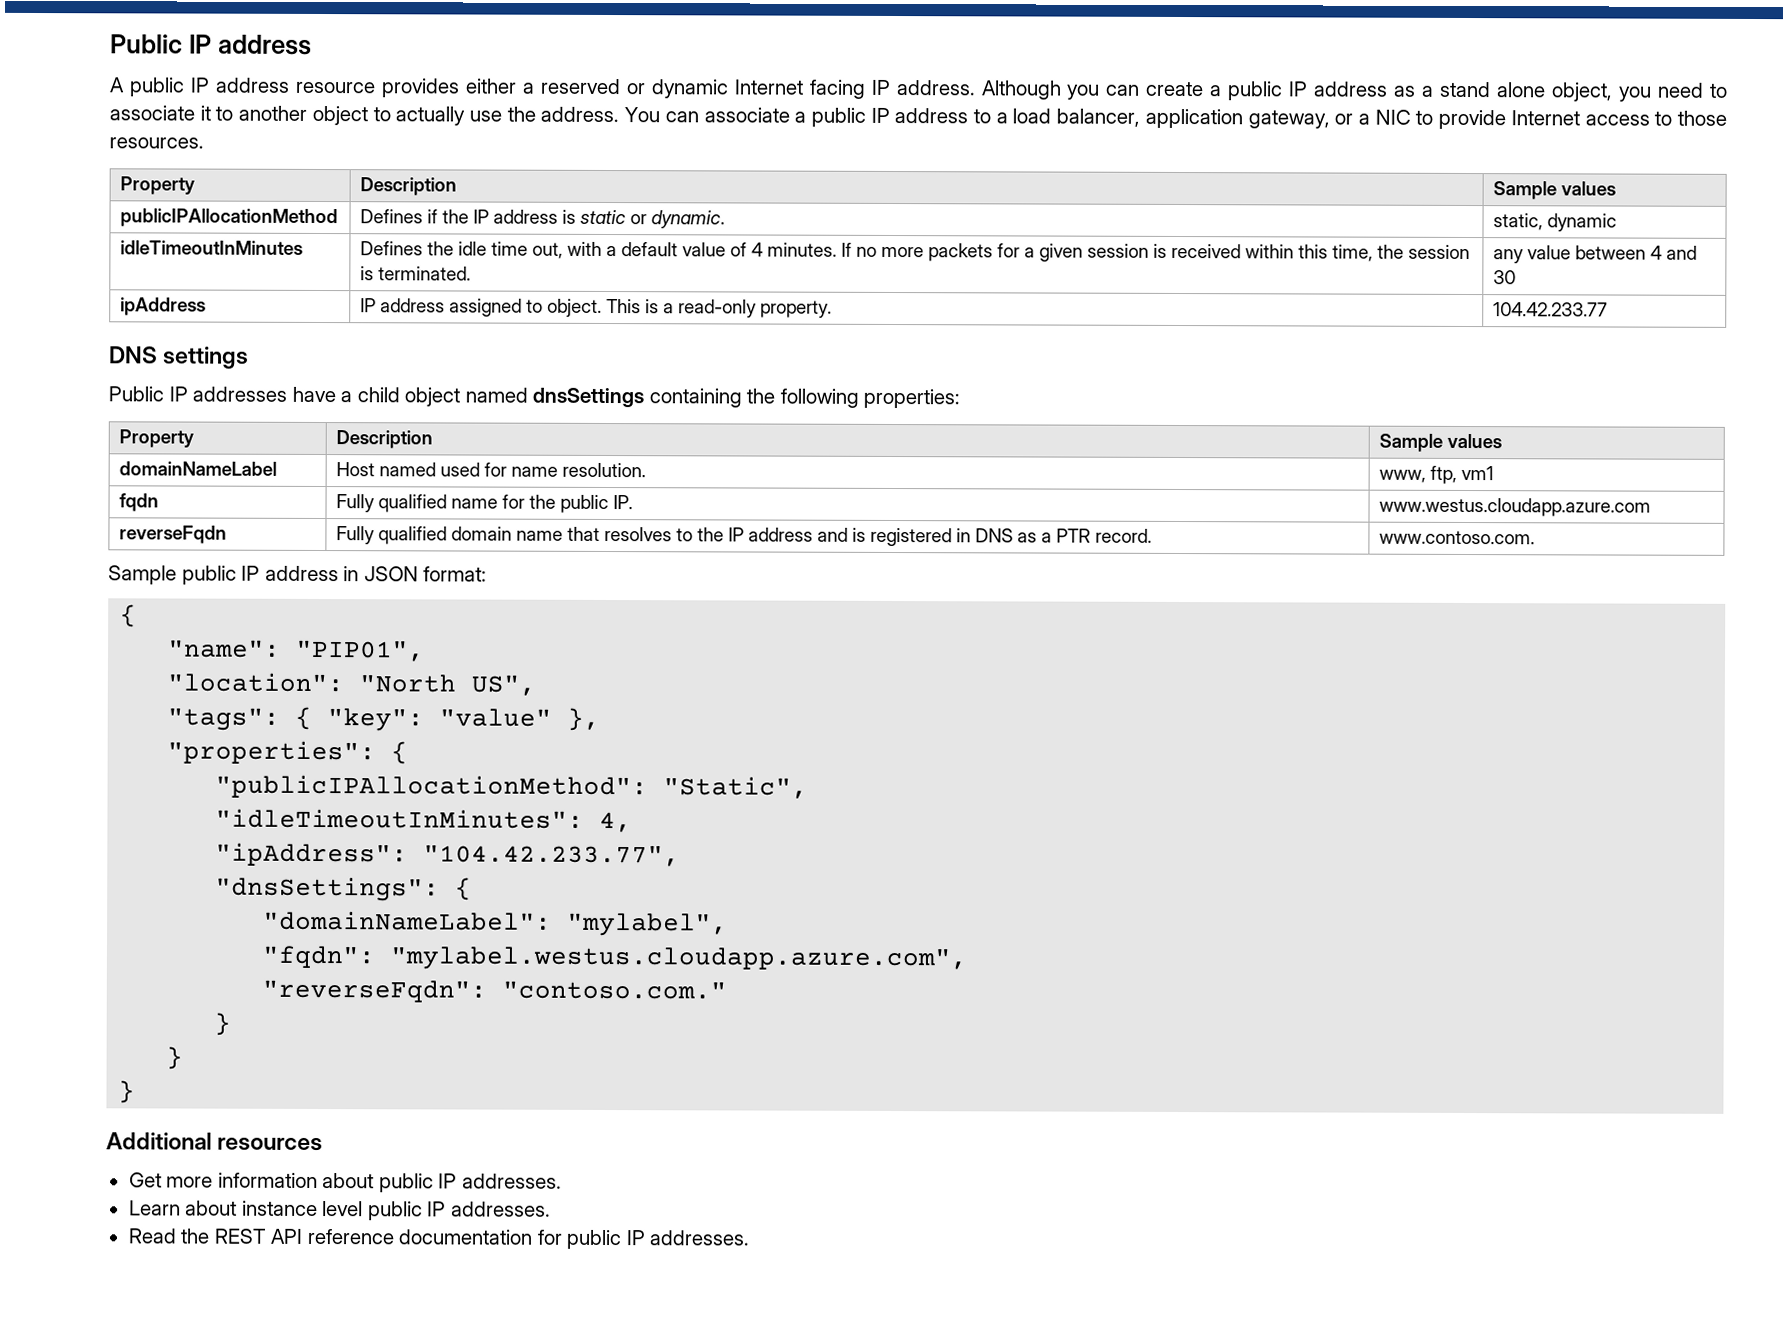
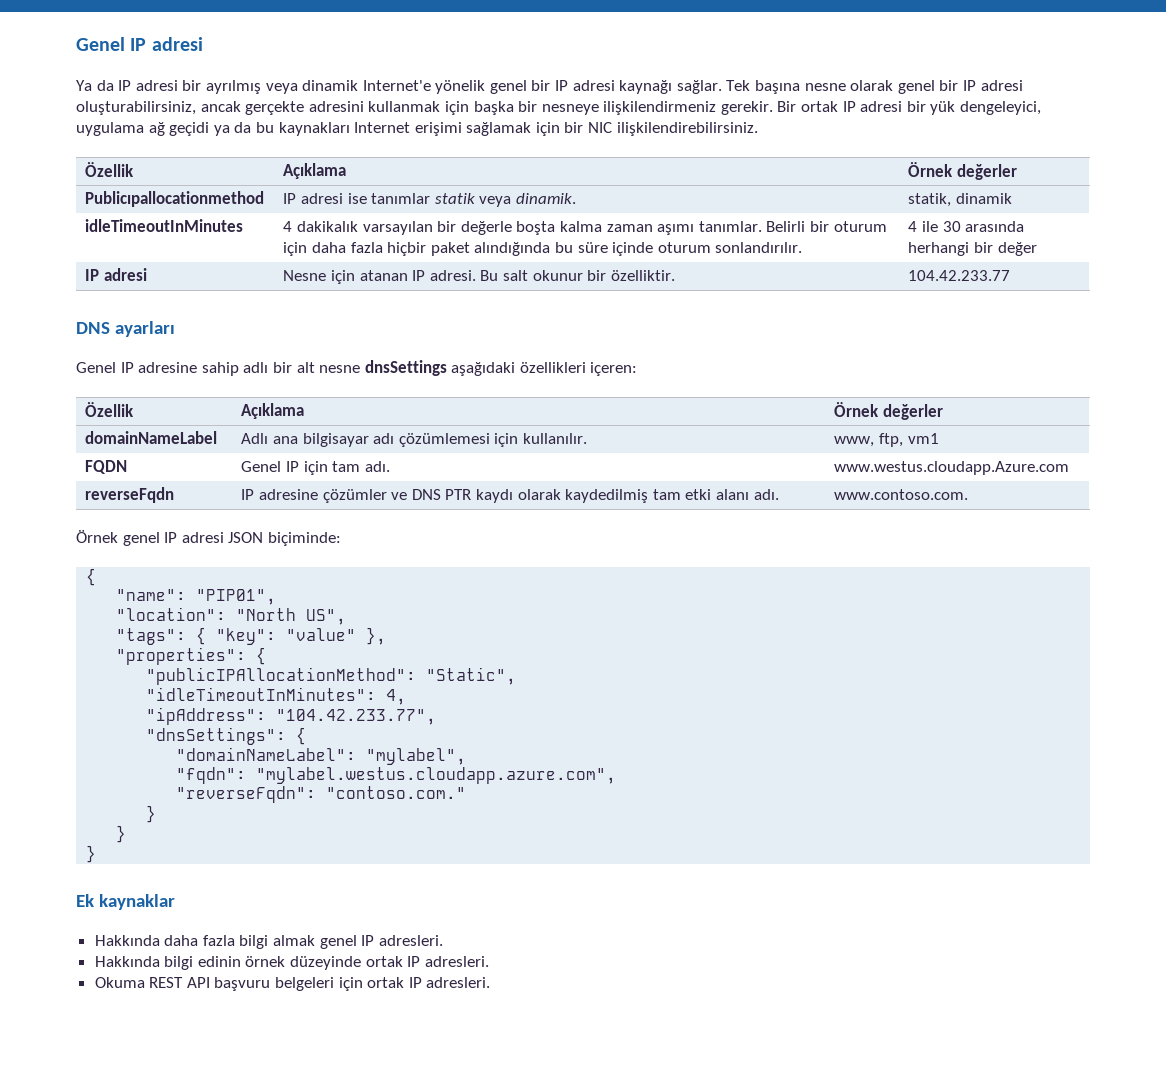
- Public IP address
- A public IP address resource provides either a reserved or dynamic Internet facing IP address. Although you can create a public IP address as a stand alone object, you need to associate it to another object to actually use the address. You can associate a public IP address to a load balancer, application gateway, or a NIC to provide Internet access to those resources.
- Property | Description | Sample values
- publicIPAllocationMethod | Defines if the IP address is static or dynamic. | static, dynamic
- idleTimeoutInMinutes | Defines the idle time out, with a default value of 4 minutes. If no more packets for a given session is received within this time, the session is terminated. | any value between 4 and 30
- ipAddress | IP address assigned to object. This is a read-only property. | 104.42.233.77
- DNS settings
- Public IP addresses have a child object named dnsSettings containing the following properties:
- Property | Description | Sample values
- domainNameLabel | Host named used for name resolution. | www, ftp, vm1
- fqdn | Fully qualified name for the public IP. | www.westus.cloudapp.azure.com
- reverseFqdn | Fully qualified domain name that resolves to the IP address and is registered in DNS as a PTR record. | www.contoso.com.
- Sample public IP address in JSON format:
+ Genel IP adresi
+ Ya da IP adresi bir ayrılmış veya dinamik Internet'e yönelik genel bir IP adresi kaynağı sağlar. Tek başına nesne olarak genel bir IP adresi oluşturabilirsiniz, ancak gerçekte adresini kullanmak için başka bir nesneye ilişkilendirmeniz gerekir. Bir ortak IP adresi bir yük dengeleyici, uygulama ağ geçidi ya da bu kaynakları Internet erişimi sağlamak için bir NIC ilişkilendirebilirsiniz.
+ Özellik | Açıklama | Örnek değerler
+ Publicıpallocationmethod | IP adresi ise tanımlar statik veya dinamik. | statik, dinamik
+ idleTimeoutInMinutes | 4 dakikalık varsayılan bir değerle boşta kalma zaman aşımı tanımlar. Belirli bir oturum için daha fazla hiçbir paket alındığında bu süre içinde oturum sonlandırılır. | 4 ile 30 arasında herhangi bir değer
+ IP adresi | Nesne için atanan IP adresi. Bu salt okunur bir özelliktir. | 104.42.233.77
+ DNS ayarları
+ Genel IP adresine sahip adlı bir alt nesne dnsSettings aşağıdaki özellikleri içeren:
+ Özellik | Açıklama | Örnek değerler
+ domainNameLabel | Adlı ana bilgisayar adı çözümlemesi için kullanılır. | www, ftp, vm1
+ FQDN | Genel IP için tam adı. | www.westus.cloudapp.Azure.com
+ reverseFqdn | IP adresine çözümler ve DNS PTR kaydı olarak kaydedilmiş tam etki alanı adı. | www.contoso.com.
+ Örnek genel IP adresi JSON biçiminde:
- Additional resources
- Get more information about public IP addresses.
- Learn about instance level public IP addresses.
- Read the REST API reference documentation for public IP addresses.
+ Ek kaynaklar
+ Hakkında daha fazla bilgi almak genel IP adresleri.
+ Hakkında bilgi edinin örnek düzeyinde ortak IP adresleri.
+ Okuma REST API başvuru belgeleri için ortak IP adresleri.

